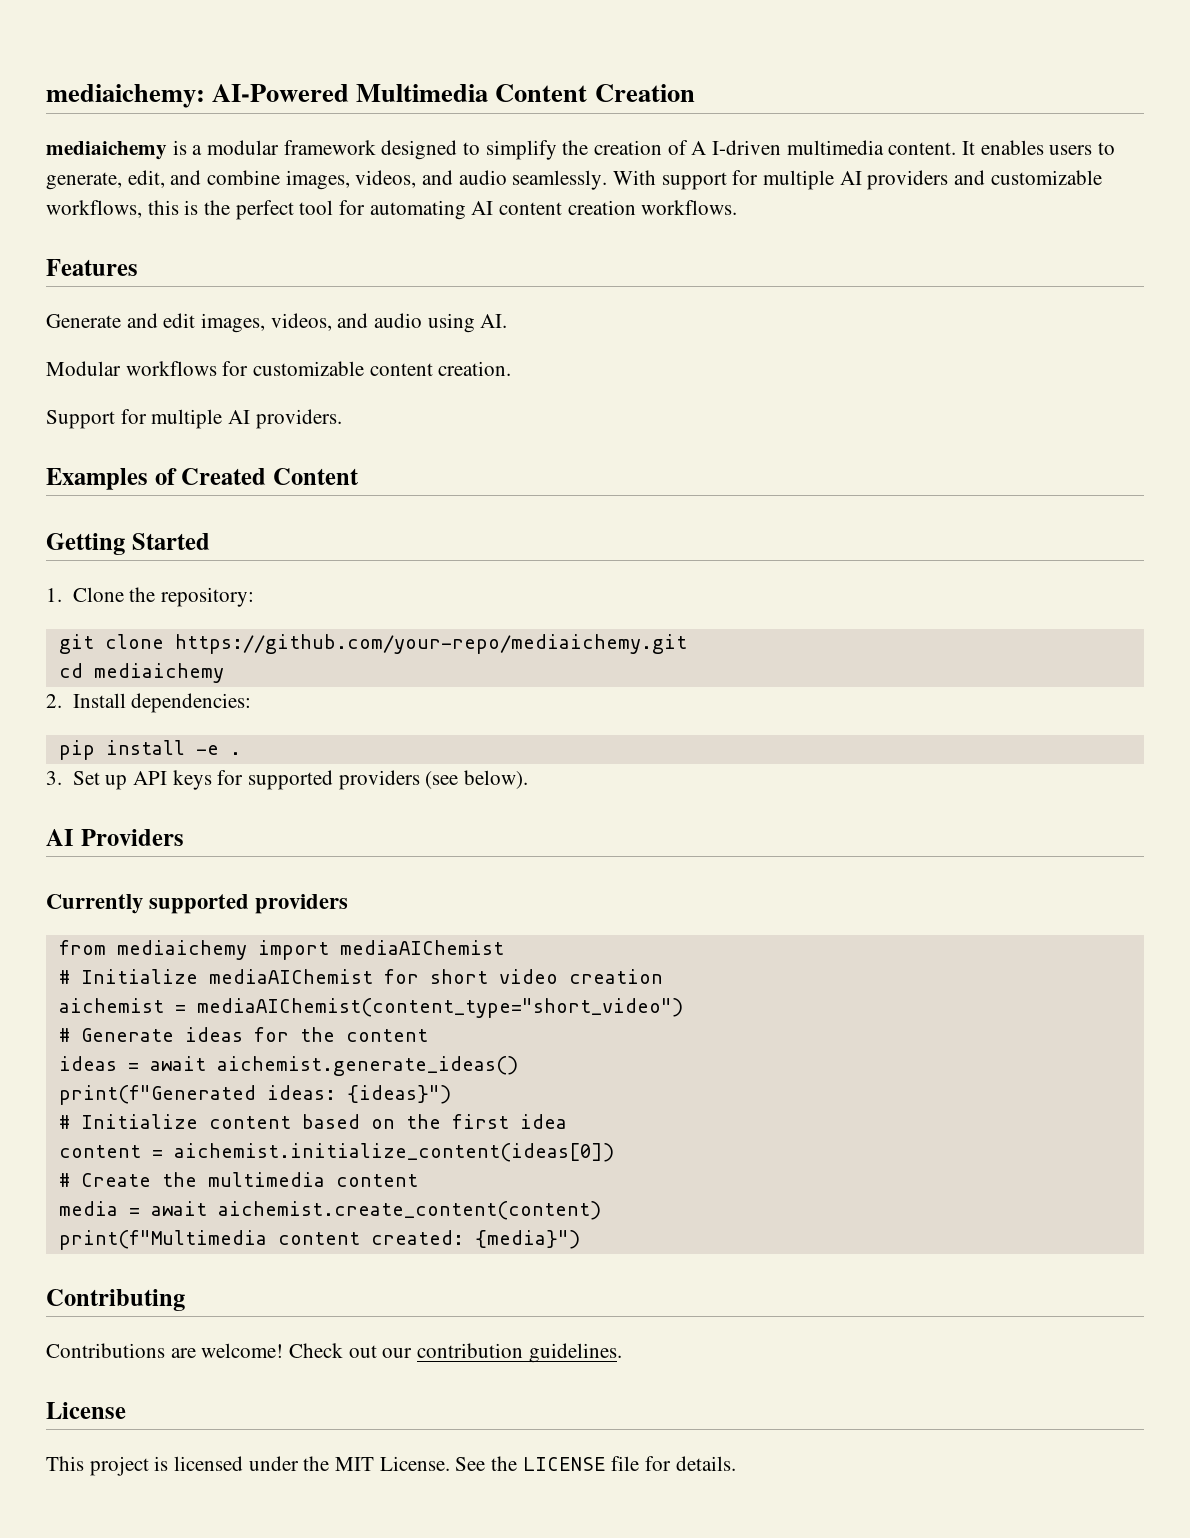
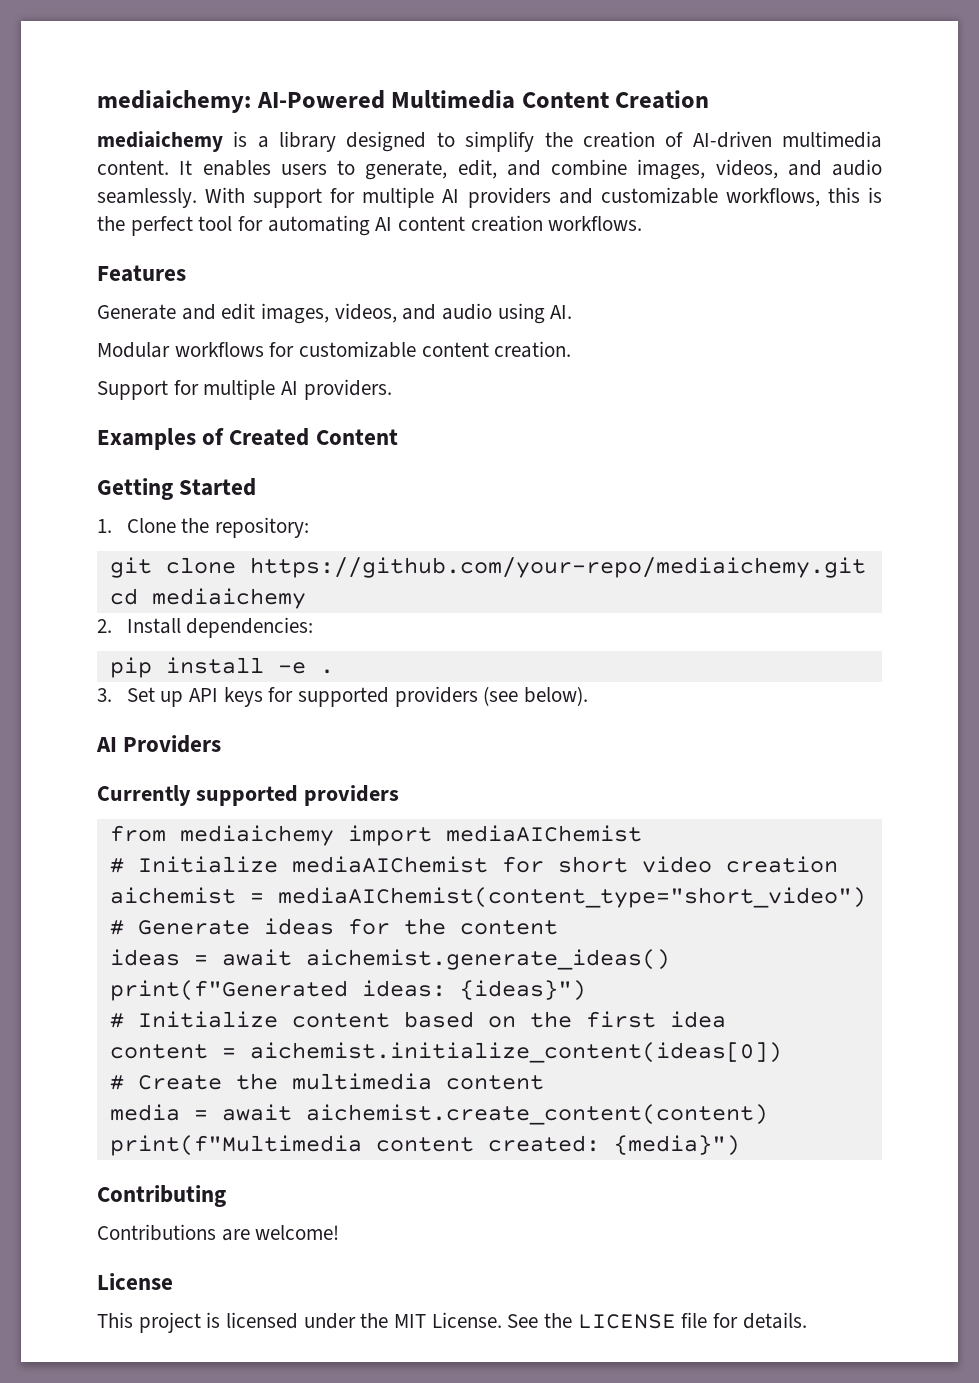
- mediaichemy is a modular framework designed to simplify the creation of A I-driven multimedia content.
+ mediaichemy is a library designed to simplify the creation of AI-driven multimedia content.
- Check out our contribution guidelines.

